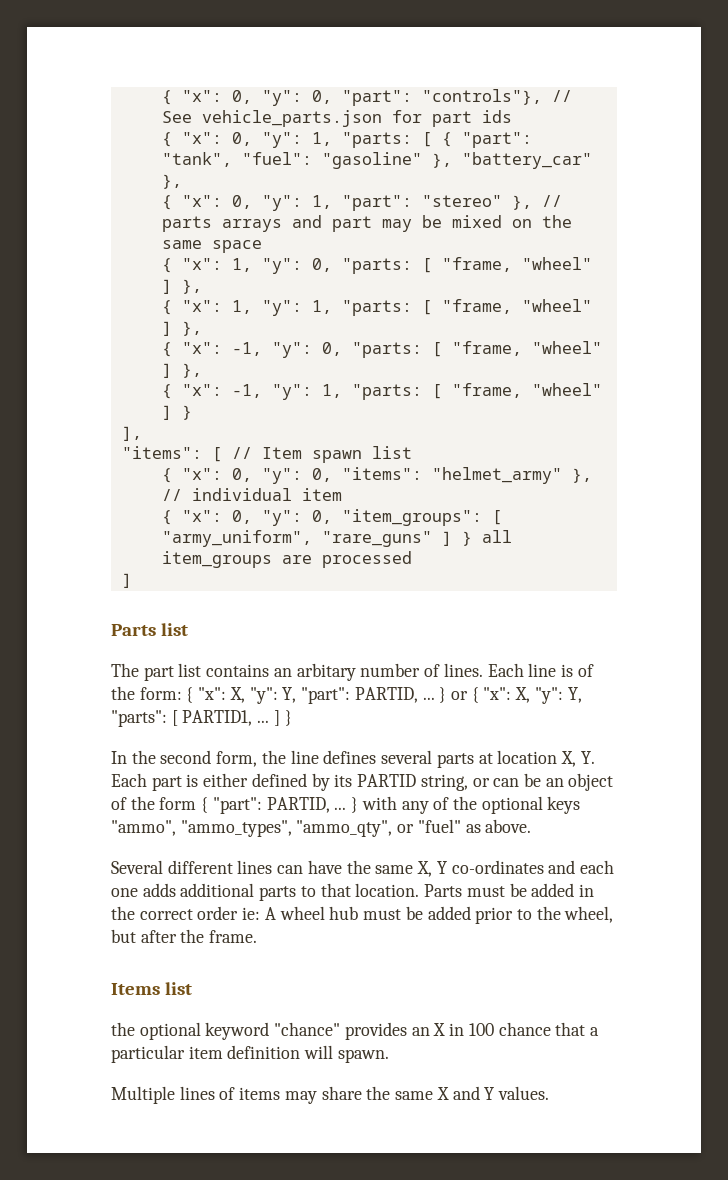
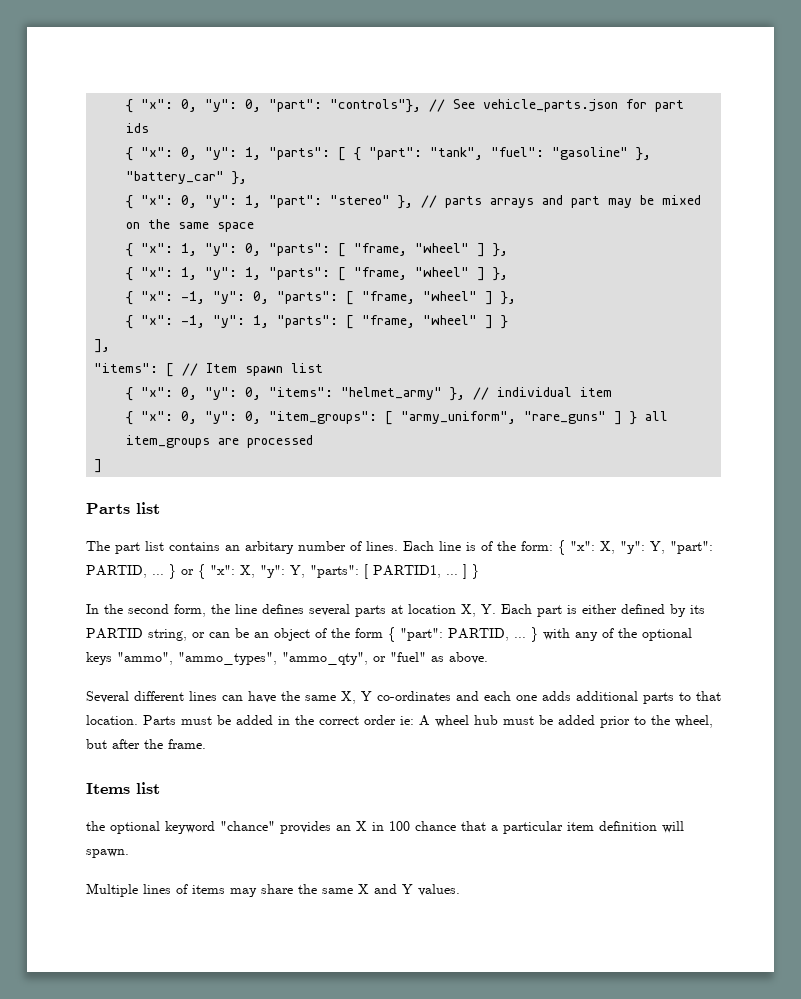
- { "x": 0, "y": 1, "parts: [ { "part": "tank", "fuel": "gasoline" }, "battery_car" },
+ { "x": 0, "y": 1, "parts": [ { "part": "tank", "fuel": "gasoline" }, "battery_car" },
- { "x": 1, "y": 0, "parts: [ "frame, "wheel" ] },
+ { "x": 1, "y": 0, "parts": [ "frame, "wheel" ] },
- { "x": 1, "y": 1, "parts: [ "frame, "wheel" ] },
+ { "x": 1, "y": 1, "parts": [ "frame, "wheel" ] },
- { "x": -1, "y": 0, "parts: [ "frame, "wheel" ] },
+ { "x": -1, "y": 0, "parts": [ "frame, "wheel" ] },
- { "x": -1, "y": 1, "parts: [ "frame, "wheel" ] }
+ { "x": -1, "y": 1, "parts": [ "frame, "wheel" ] }

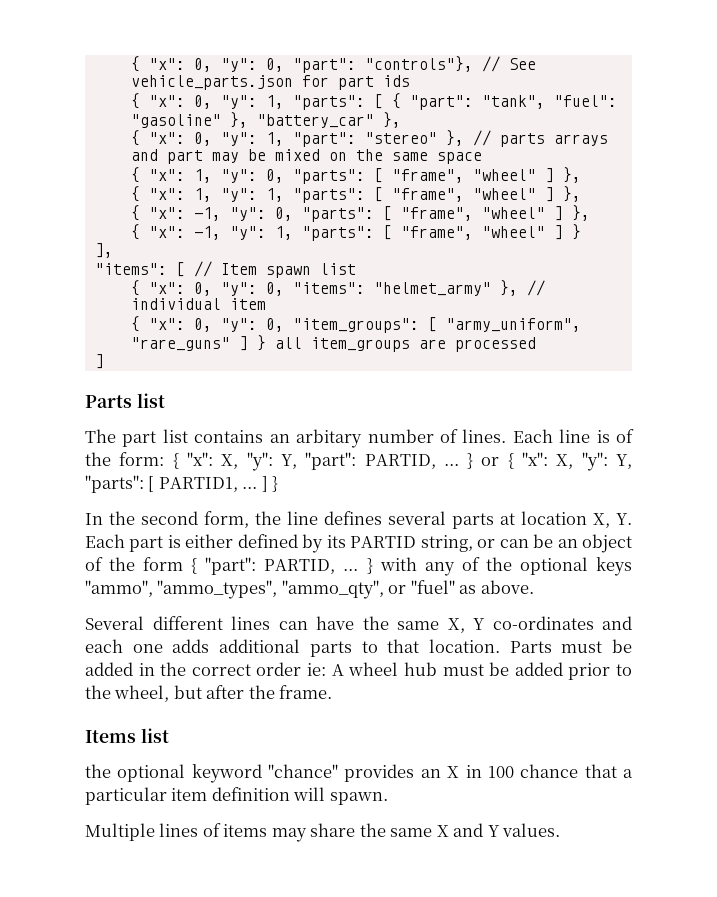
- { "x": 1, "y": 0, "parts": [ "frame, "wheel" ] },
+ { "x": 1, "y": 0, "parts": [ "frame", "wheel" ] },
- { "x": 1, "y": 1, "parts": [ "frame, "wheel" ] },
+ { "x": 1, "y": 1, "parts": [ "frame", "wheel" ] },
- { "x": -1, "y": 0, "parts": [ "frame, "wheel" ] },
+ { "x": -1, "y": 0, "parts": [ "frame", "wheel" ] },
- { "x": -1, "y": 1, "parts": [ "frame, "wheel" ] }
+ { "x": -1, "y": 1, "parts": [ "frame", "wheel" ] }

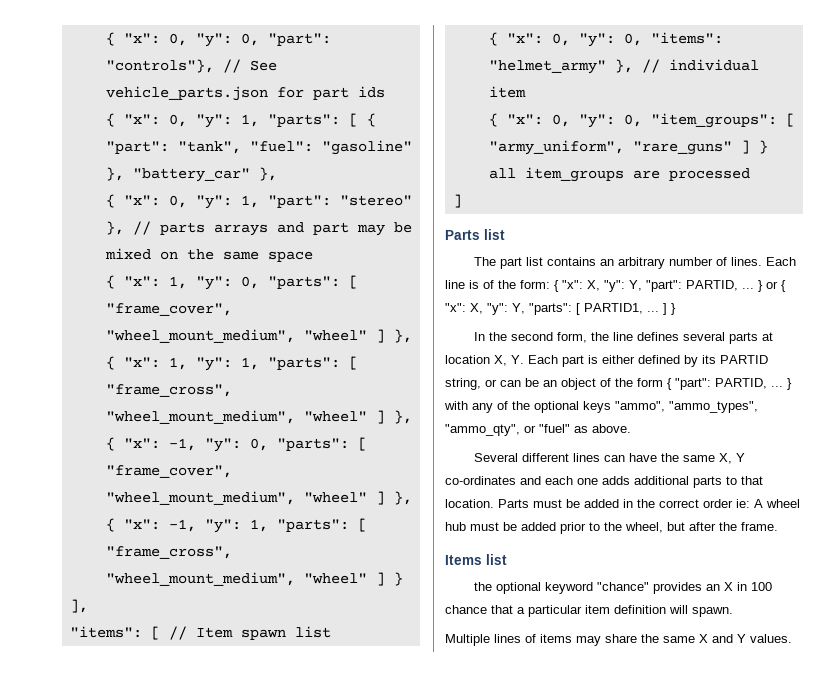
- { "x": 1, "y": 0, "parts": [ "frame", "wheel" ] },
+ { "x": 1, "y": 0, "parts": [ "frame_cover", "wheel_mount_medium", "wheel" ] },
- { "x": 1, "y": 1, "parts": [ "frame", "wheel" ] },
+ { "x": 1, "y": 1, "parts": [ "frame_cross", "wheel_mount_medium", "wheel" ] },
- { "x": -1, "y": 0, "parts": [ "frame", "wheel" ] },
+ { "x": -1, "y": 0, "parts": [ "frame_cover", "wheel_mount_medium", "wheel" ] },
- { "x": -1, "y": 1, "parts": [ "frame", "wheel" ] }
+ { "x": -1, "y": 1, "parts": [ "frame_cross", "wheel_mount_medium", "wheel" ] }
- The part list contains an arbitary number of lines.
+ The part list contains an arbitrary number of lines.

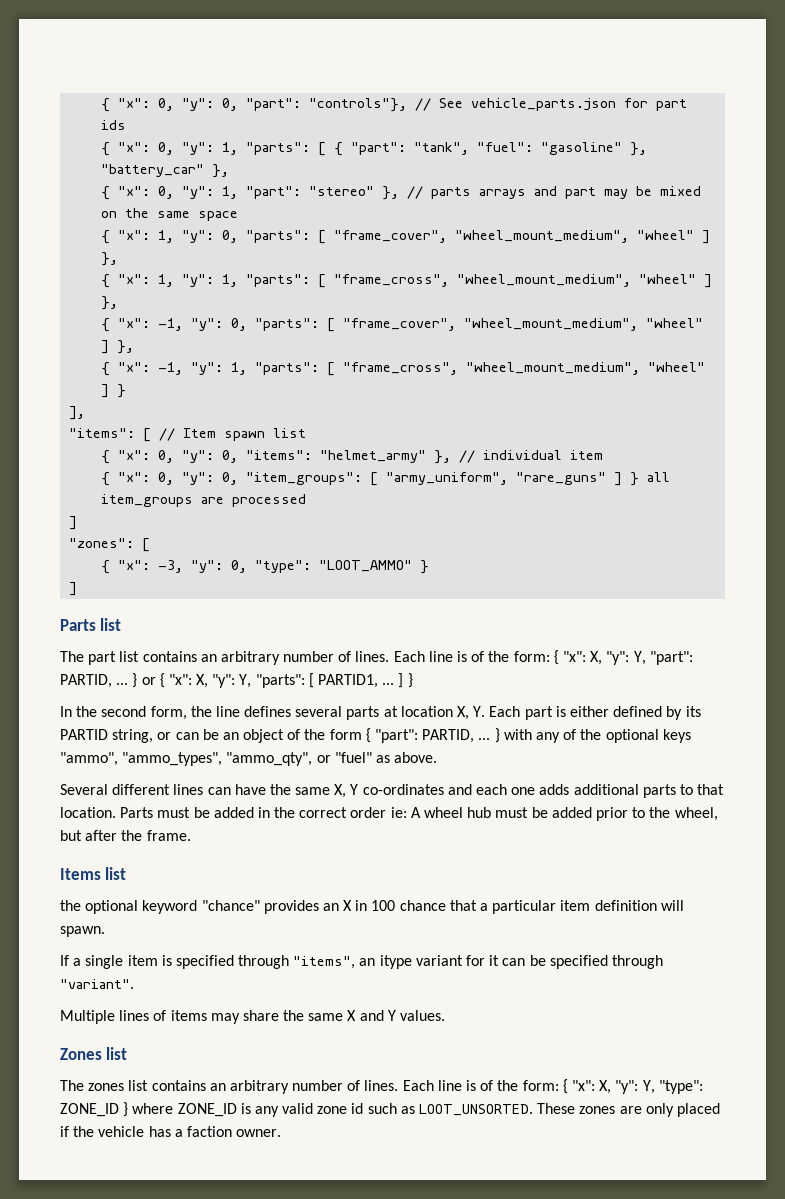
+ "zones": [
+ { "x": -3, "y": 0, "type": "LOOT_AMMO" }
+ ]
+ If a single item is specified through "items", an itype variant for it can be specified through "variant".
+ Zones list
+ The zones list contains an arbitrary number of lines. Each line is of the form: { "x": X, "y": Y, "type": ZONE_ID } where ZONE_ID is any valid zone id such as LOOT_UNSORTED. These zones are only placed if the vehicle has a faction owner.

